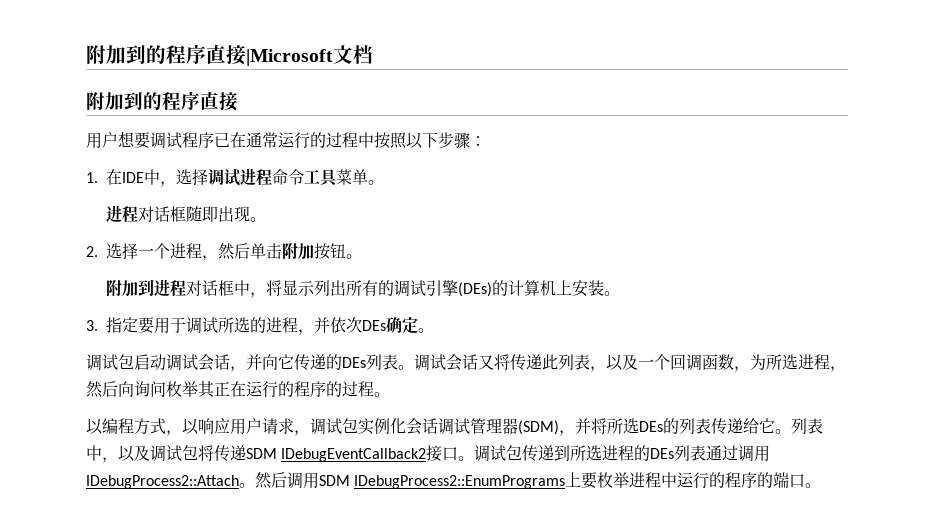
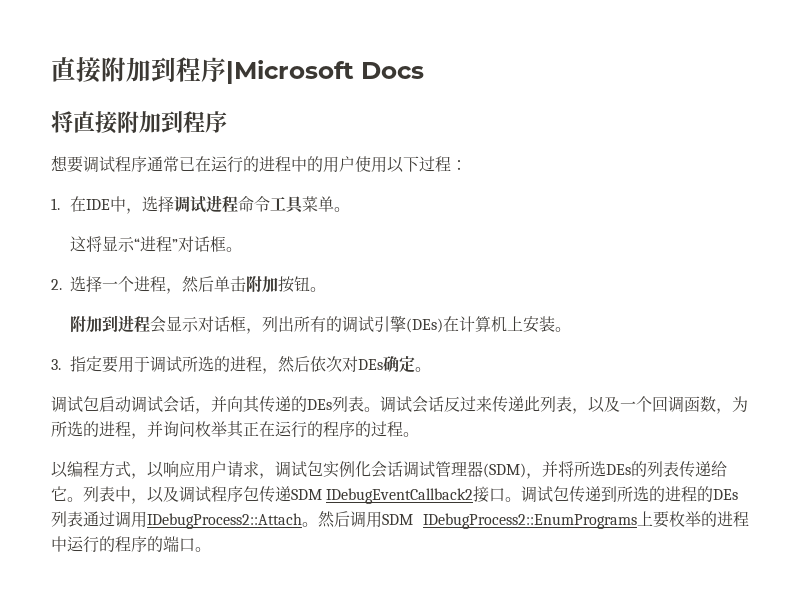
- 附加到的程序直接|Microsoft文档
- 附加到的程序直接
- 用户想要调试程序已在通常运行的过程中按照以下步骤：
+ 直接附加到程序|Microsoft Docs
+ 将直接附加到程序
+ 想要调试程序通常已在运行的进程中的用户使用以下过程：
- 进程对话框随即出现。
+ 这将显示“进程”对话框。
- 附加到进程对话框中，将显示列出所有的调试引擎(DEs)的计算机上安装。
+ 附加到进程会显示对话框，列出所有的调试引擎(DEs)在计算机上安装。
- 3.指定要用于调试所选的进程，并依次DEs确定。
+ 3.指定要用于调试所选的进程，然后依次对DEs确定。
- 调试包启动调试会话，并向它传递的DEs列表。
+ 调试包启动调试会话，并向其传递的DEs列表。
- 调试会话又将传递此列表，以及一个回调函数，为所选进程，然后向询问枚举其正在运行的程序的过程。
+ 调试会话反过来传递此列表，以及一个回调函数，为所选的进程，并询问枚举其正在运行的程序的过程。
- 列表中，以及调试包将传递SDM IDebugEventCallback2接口。
+ 列表中，以及调试程序包传递SDM IDebugEventCallback2接口。
- 调试包传递到所选进程的DEs列表通过调用IDebugProcess2::Attach。
+ 调试包传递到所选的进程的DEs列表通过调用IDebugProcess2::Attach。
- 然后调用SDM IDebugProcess2::EnumPrograms上要枚举进程中运行的程序的端口。
+ 然后调用SDM IDebugProcess2::EnumPrograms上要枚举的进程中运行的程序的端口。

